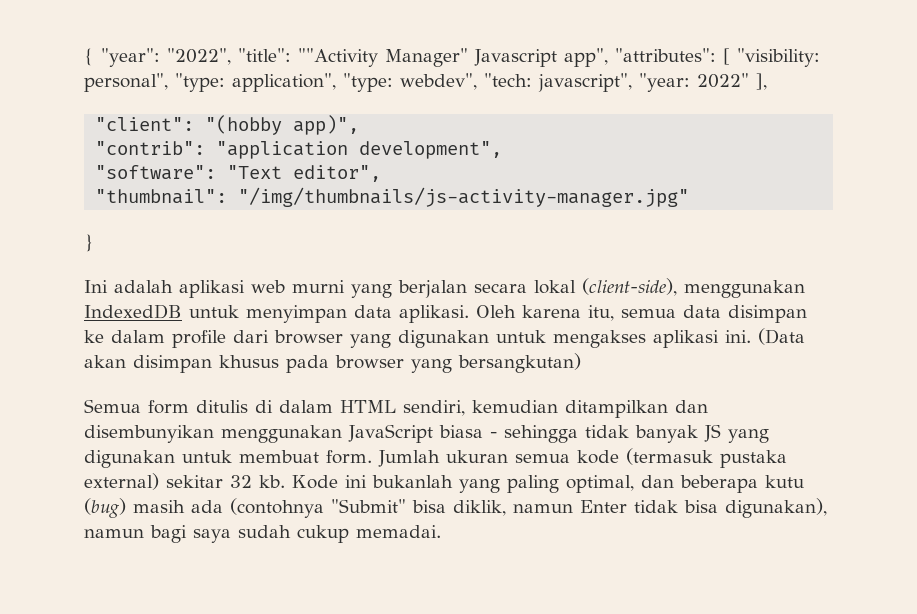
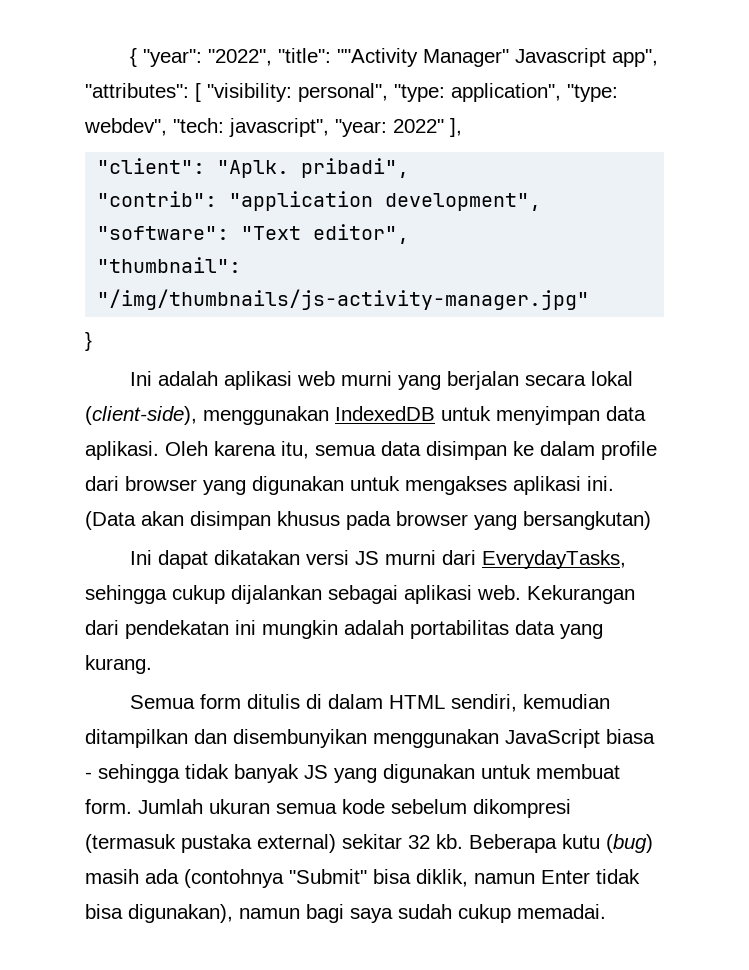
- "client": "(hobby app)",
+ "client": "Aplk. pribadi",
+ Ini dapat dikatakan versi JS murni dari EverydayTasks, sehingga cukup dijalankan sebagai aplikasi web. Kekurangan dari pendekatan ini mungkin adalah portabilitas data yang kurang.
- Jumlah ukuran semua kode (termasuk pustaka external) sekitar 32 kb.
+ Jumlah ukuran semua kode sebelum dikompresi (termasuk pustaka external) sekitar 32 kb.
- Kode ini bukanlah yang paling optimal, dan beberapa kutu (bug) masih ada (contohnya "Submit" bisa diklik, namun Enter tidak bisa digunakan), namun bagi saya sudah cukup memadai.
+ Beberapa kutu (bug) masih ada (contohnya "Submit" bisa diklik, namun Enter tidak bisa digunakan), namun bagi saya sudah cukup memadai.

